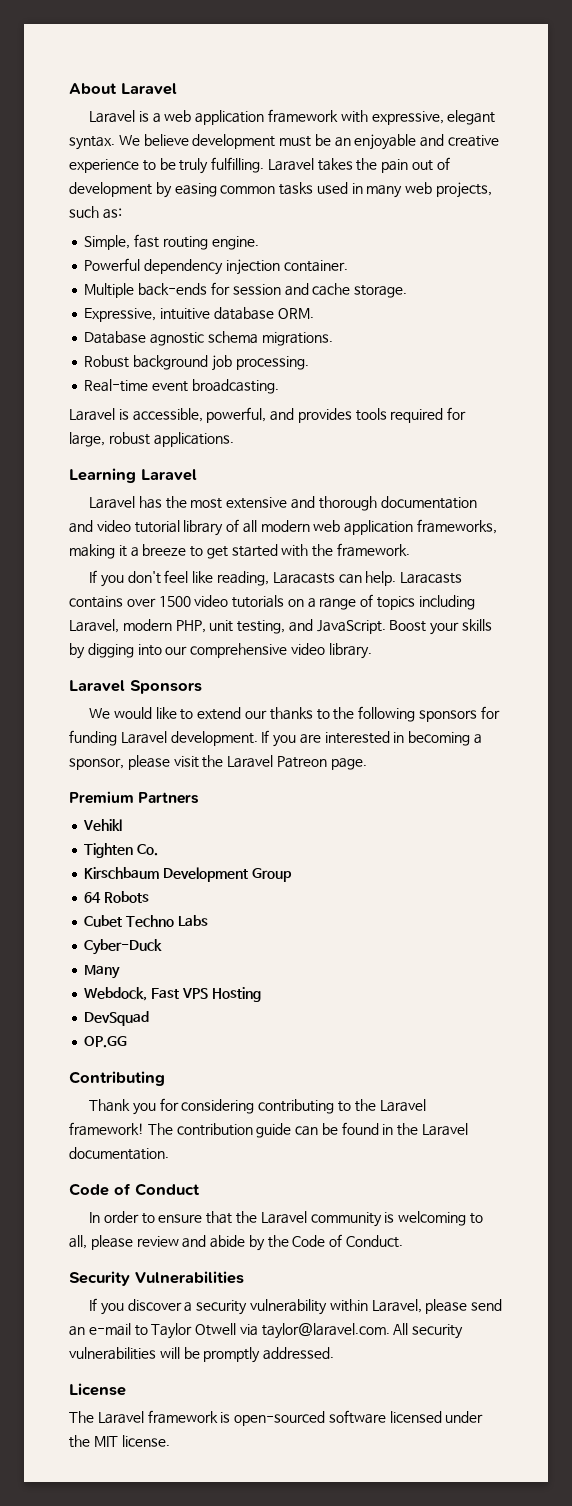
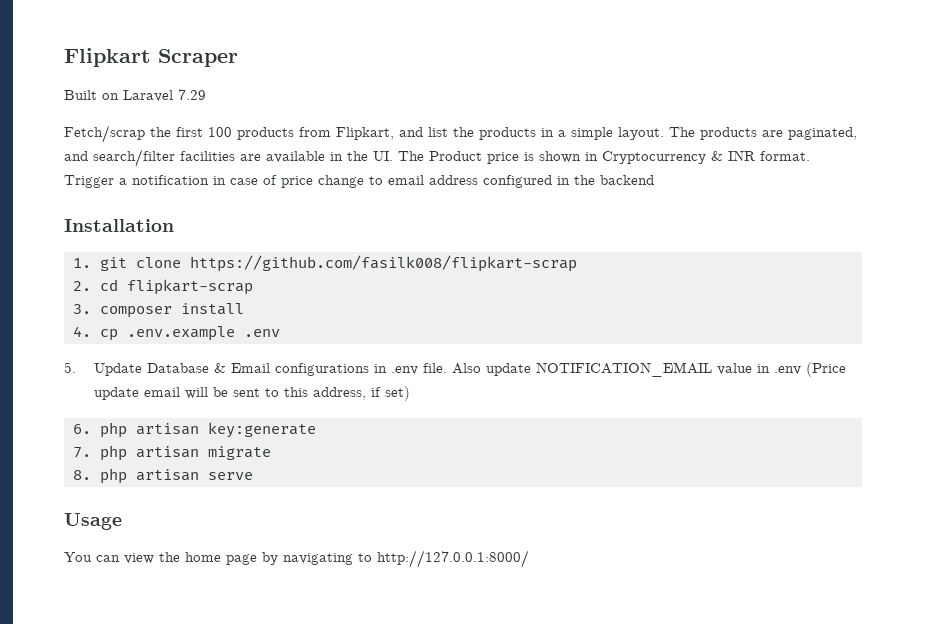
- About Laravel
- Laravel is a web application framework with expressive, elegant syntax. We believe development must be an enjoyable and creative experience to be truly fulfilling. Laravel takes the pain out of development by easing common tasks used in many web projects, such as:
- Simple, fast routing engine.
- Powerful dependency injection container.
- Multiple back-ends for session and cache storage.
- Expressive, intuitive database ORM.
- Database agnostic schema migrations.
- Robust background job processing.
- Real-time event broadcasting.
- Laravel is accessible, powerful, and provides tools required for large, robust applications.
- Learning Laravel
- Laravel has the most extensive and thorough documentation and video tutorial library of all modern web application frameworks, making it a breeze to get started with the framework.
- If you don't feel like reading, Laracasts can help. Laracasts contains over 1500 video tutorials on a range of topics including Laravel, modern PHP, unit testing, and JavaScript. Boost your skills by digging into our comprehensive video library.
- Laravel Sponsors
- We would like to extend our thanks to the following sponsors for funding Laravel development. If you are interested in becoming a sponsor, please visit the Laravel Patreon page.
- Premium Partners
- Vehikl
- Tighten Co.
- Kirschbaum Development Group
- 64 Robots
- Cubet Techno Labs
- Cyber-Duck
- Many
- Webdock, Fast VPS Hosting
- DevSquad
- OP.GG
- Contributing
- Thank you for considering contributing to the Laravel framework! The contribution guide can be found in the Laravel documentation.
- Code of Conduct
- In order to ensure that the Laravel community is welcoming to all, please review and abide by the Code of Conduct.
- Security Vulnerabilities
- If you discover a security vulnerability within Laravel, please send an e-mail to Taylor Otwell via taylor@laravel.com. All security vulnerabilities will be promptly addressed.
- License
- The Laravel framework is open-sourced software licensed under the MIT license.
+ Flipkart Scraper
+ Built on Laravel 7.29
+ Fetch/scrap the first 100 products from Flipkart, and list the products in a simple layout. The products are paginated, and search/filter facilities are available in the UI. The Product price is shown in Cryptocurrency & INR format. Trigger a notification in case of price change to email address configured in the backend
+ Installation
+ 1. git clone https://github.com/fasilk008/flipkart-scrap
+ 2. cd flipkart-scrap
+ 3. composer install
+ 4. cp .env.example .env
+ 5. Update Database & Email configurations in .env file. Also update NOTIFICATION_EMAIL value in .env (Price update email will be sent to this address, if set)
+ 6. php artisan key:generate
+ 7. php artisan migrate
+ 8. php artisan serve
+ Usage
+ You can view the home page by navigating to http://127.0.0.1:8000/

